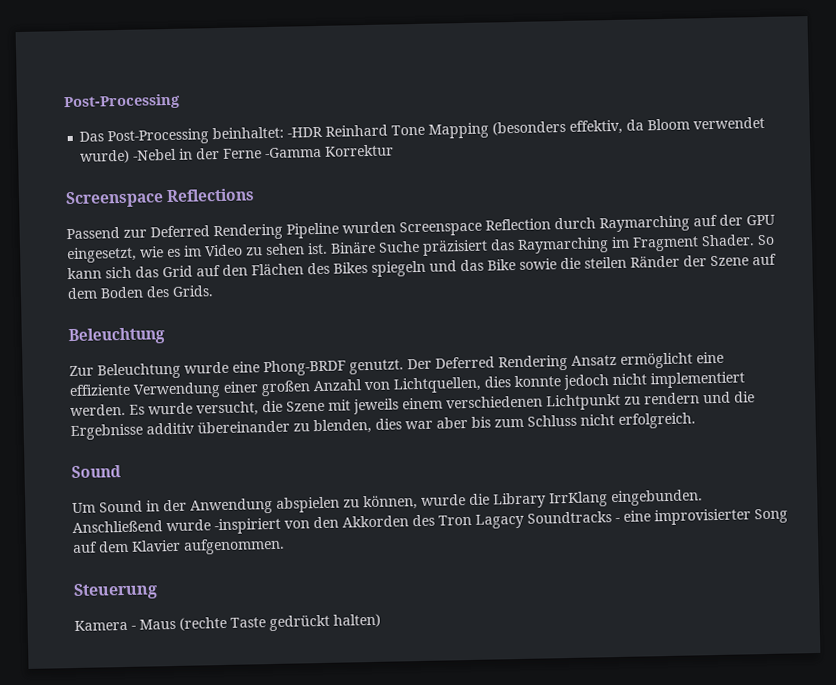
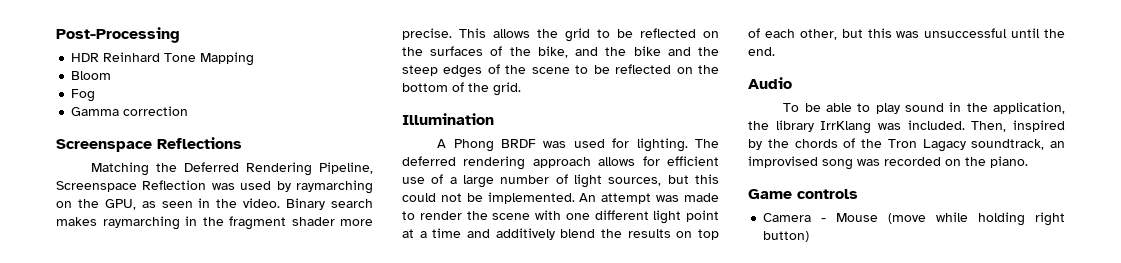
- Das Post-Processing beinhaltet: -HDR Reinhard Tone Mapping (besonders effektiv, da Bloom verwendet wurde) -Nebel in der Ferne -Gamma Korrektur
+ HDR Reinhard Tone Mapping
+ Bloom
+ Fog
+ Gamma correction
  Screenspace Reflections
- Passend zur Deferred Rendering Pipeline wurden Screenspace Reflection durch Raymarching auf der GPU eingesetzt, wie es im Video zu sehen ist. Binäre Suche präzisiert das Raymarching im Fragment Shader. So kann sich das Grid auf den Flächen des Bikes spiegeln und das Bike sowie die steilen Ränder der Szene auf dem Boden des Grids.
- Beleuchtung
- Zur Beleuchtung wurde eine Phong-BRDF genutzt. Der Deferred Rendering Ansatz ermöglicht eine effiziente Verwendung einer großen Anzahl von Lichtquellen, dies konnte jedoch nicht implementiert werden. Es wurde versucht, die Szene mit jeweils einem verschiedenen Lichtpunkt zu rendern und die Ergebnisse additiv übereinander zu blenden, dies war aber bis zum Schluss nicht erfolgreich.
- Sound
- Um Sound in der Anwendung abspielen zu können, wurde die Library IrrKlang eingebunden. Anschließend wurde -inspiriert von den Akkorden des Tron Lagacy Soundtracks - eine improvisierter Song auf dem Klavier aufgenommen.
- Steuerung
- Kamera - Maus (rechte Taste gedrückt halten)
+ Matching the Deferred Rendering Pipeline, Screenspace Reflection was used by raymarching on the GPU, as seen in the video. Binary search makes raymarching in the fragment shader more precise. This allows the grid to be reflected on the surfaces of the bike, and the bike and the steep edges of the scene to be reflected on the bottom of the grid.
+ Illumination
+ A Phong BRDF was used for lighting. The deferred rendering approach allows for efficient use of a large number of light sources, but this could not be implemented. An attempt was made to render the scene with one different light point at a time and additively blend the results on top of each other, but this was unsuccessful until the end.
+ Audio
+ To be able to play sound in the application, the library IrrKlang was included. Then, inspired by the chords of the Tron Lagacy soundtrack, an improvised song was recorded on the piano.
+ Game controls
+ Camera - Mouse (move while holding right button)

